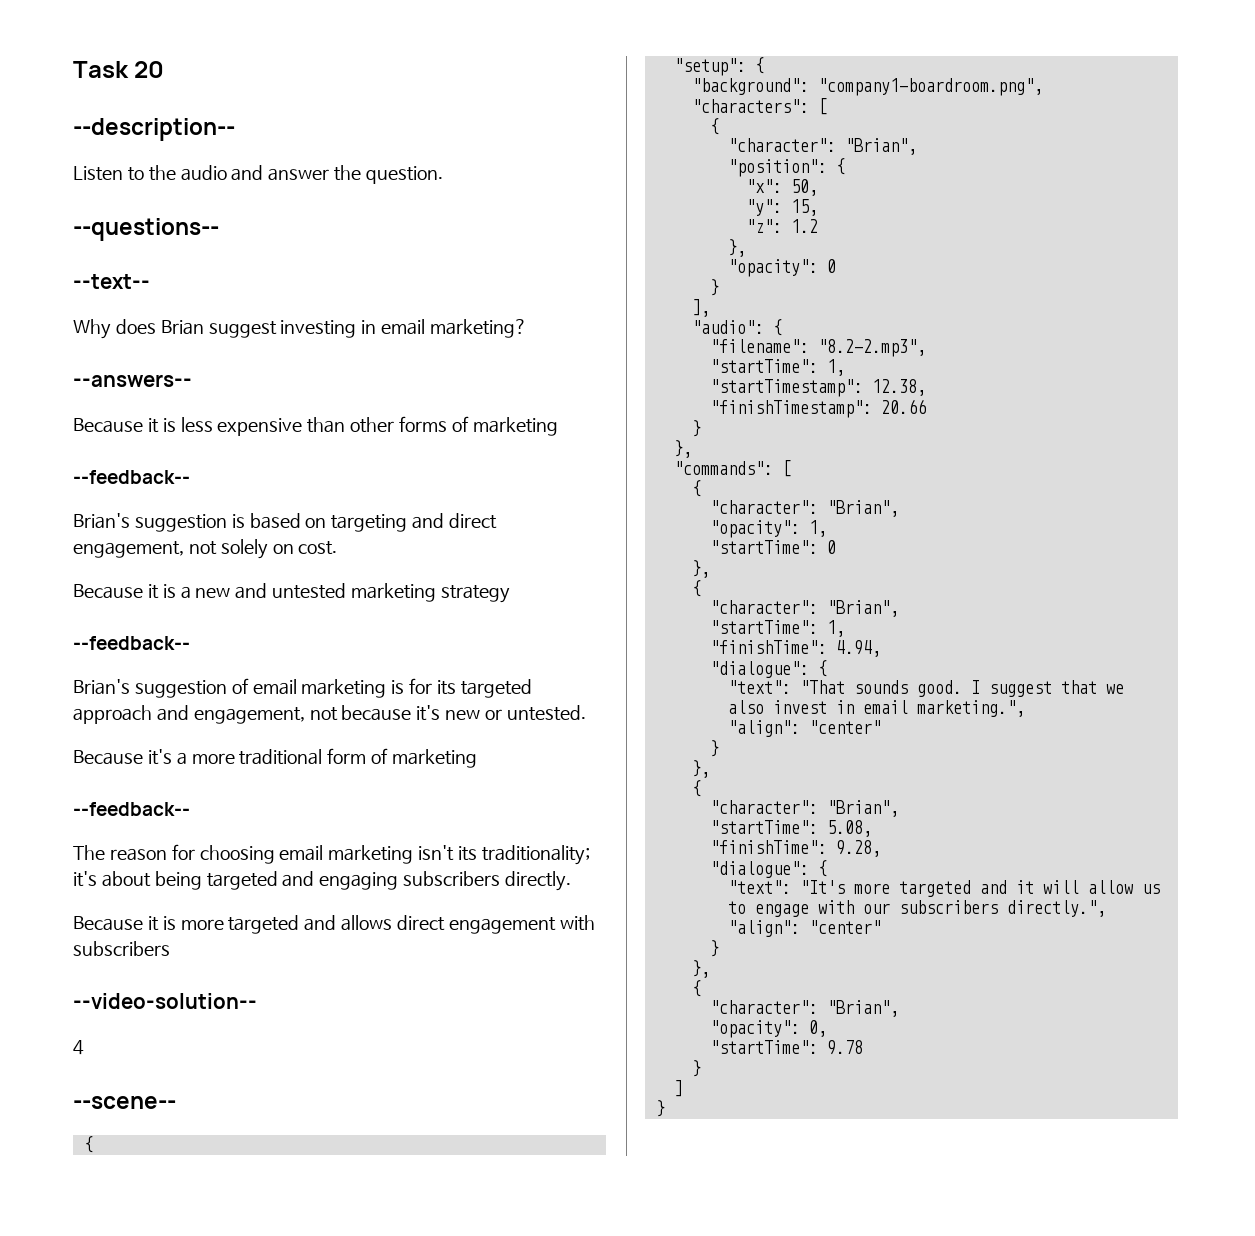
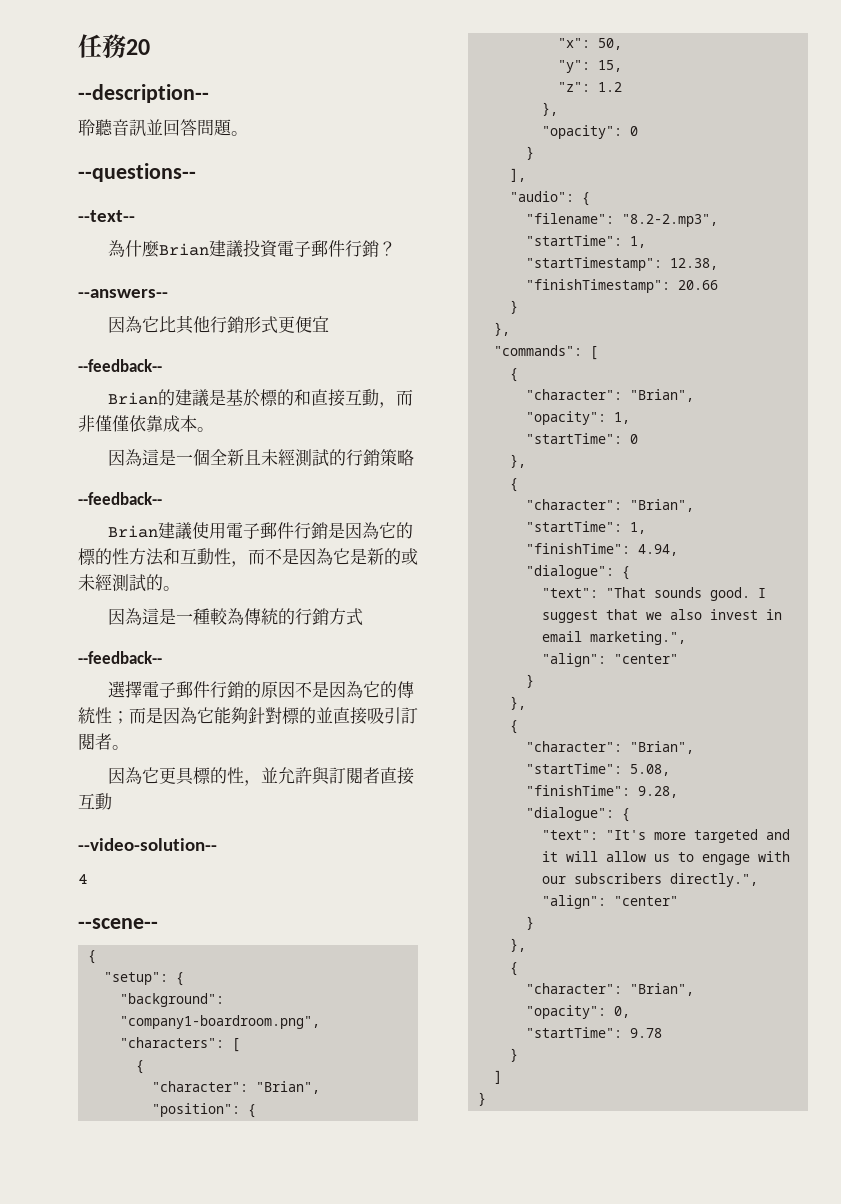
- Task 20
+ 任務20
- Listen to the audio and answer the question.
+ 聆聽音訊並回答問題。
  --questions--
  --text--
- Why does Brian suggest investing in email marketing?
+ 為什麼Brian建議投資電子郵件行銷？
  --answers--
- Because it is less expensive than other forms of marketing
+ 因為它比其他行銷形式更便宜
  --feedback--
- Brian's suggestion is based on targeting and direct engagement, not solely on cost.
- Because it is a new and untested marketing strategy
+ Brian的建議是基於標的和直接互動，而非僅僅依靠成本。
+ 因為這是一個全新且未經測試的行銷策略
  --feedback--
- Brian's suggestion of email marketing is for its targeted approach and engagement, not because it's new or untested.
- Because it's a more traditional form of marketing
+ Brian建議使用電子郵件行銷是因為它的標的性方法和互動性，而不是因為它是新的或未經測試的。
+ 因為這是一種較為傳統的行銷方式
  --feedback--
- The reason for choosing email marketing isn't its traditionality; it's about being targeted and engaging subscribers directly.
- Because it is more targeted and allows direct engagement with subscribers
+ 選擇電子郵件行銷的原因不是因為它的傳統性；而是因為它能夠針對標的並直接吸引訂閱者。
+ 因為它更具標的性，並允許與訂閱者直接互動

